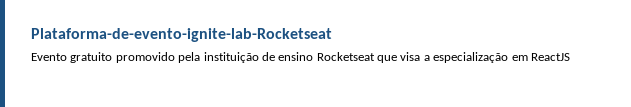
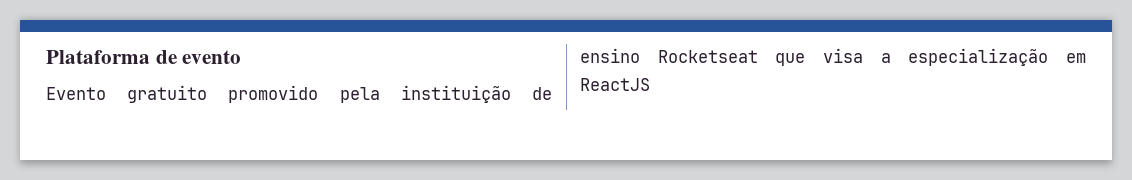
- Plataforma-de-evento-ignite-lab-Rocketseat
+ Plataforma de evento

